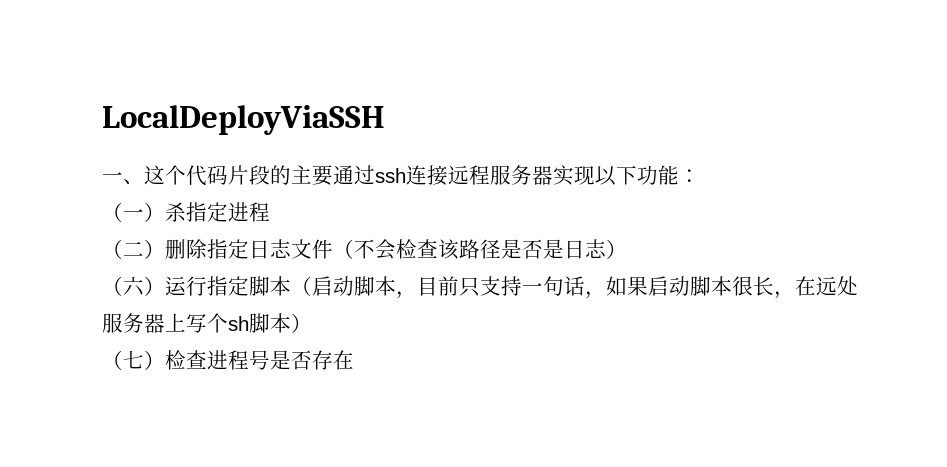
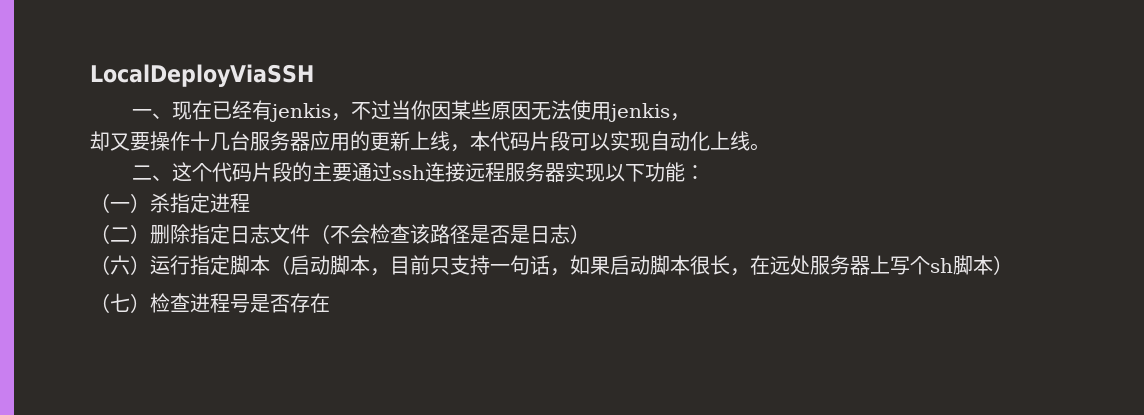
- 一、这个代码片段的主要通过ssh连接远程服务器实现以下功能：
+ 一、现在已经有jenkis，不过当你因某些原因无法使用jenkis，
+ 却又要操作十几台服务器应用的更新上线，本代码片段可以实现自动化上线。
+ 二、这个代码片段的主要通过ssh连接远程服务器实现以下功能：

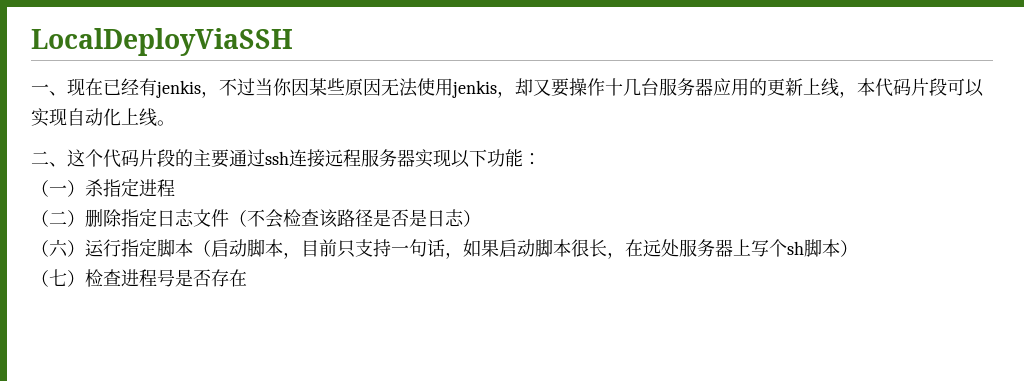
- 一、现在已经有jenkis，不过当你因某些原因无法使用jenkis，
- 却又要操作十几台服务器应用的更新上线，本代码片段可以实现自动化上线。
+ 一、现在已经有jenkis，不过当你因某些原因无法使用jenkis，却又要操作十几台服务器应用的更新上线，本代码片段可以实现自动化上线。

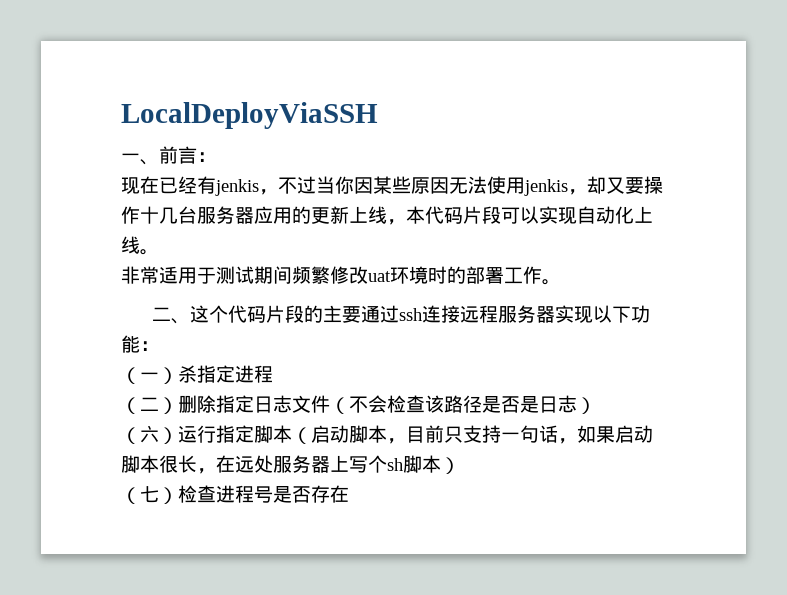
- 一、现在已经有jenkis，不过当你因某些原因无法使用jenkis，却又要操作十几台服务器应用的更新上线，本代码片段可以实现自动化上线。
+ 一、前言：
+ 现在已经有jenkis，不过当你因某些原因无法使用jenkis，却又要操作十几台服务器应用的更新上线，本代码片段可以实现自动化上线。
+ 非常适用于测试期间频繁修改uat环境时的部署工作。

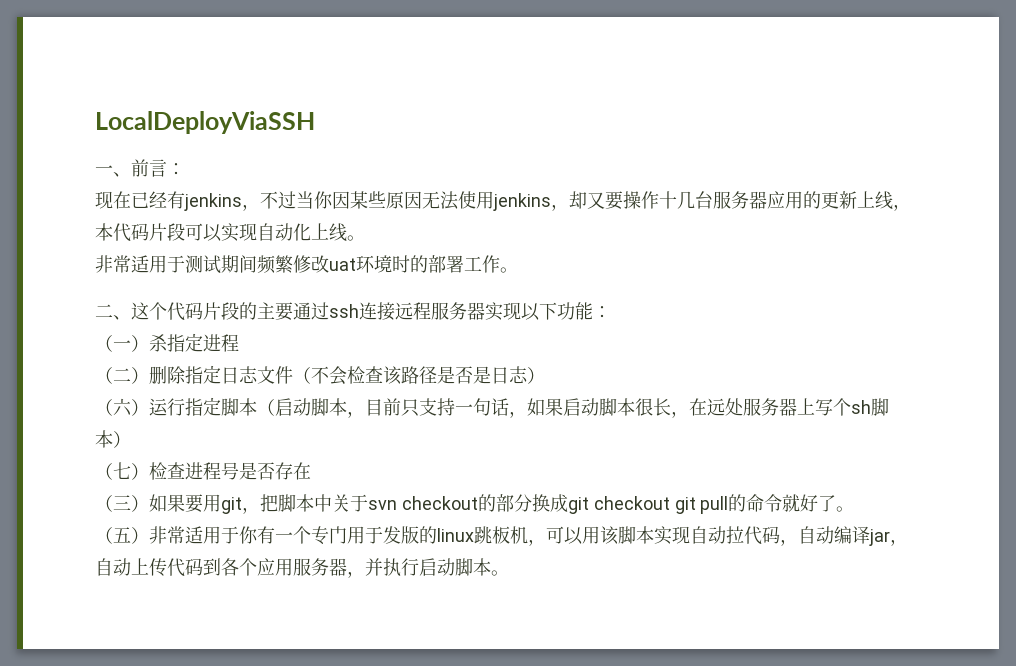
- 现在已经有jenkis，不过当你因某些原因无法使用jenkis，却又要操作十几台服务器应用的更新上线，本代码片段可以实现自动化上线。
+ 现在已经有jenkins，不过当你因某些原因无法使用jenkins，却又要操作十几台服务器应用的更新上线，本代码片段可以实现自动化上线。
+ （三）如果要用git，把脚本中关于svn checkout的部分换成git checkout git pull的命令就好了。
+ （五）非常适用于你有一个专门用于发版的linux跳板机，可以用该脚本实现自动拉代码，自动编译jar，自动上传代码到各个应用服务器，并执行启动脚本。

